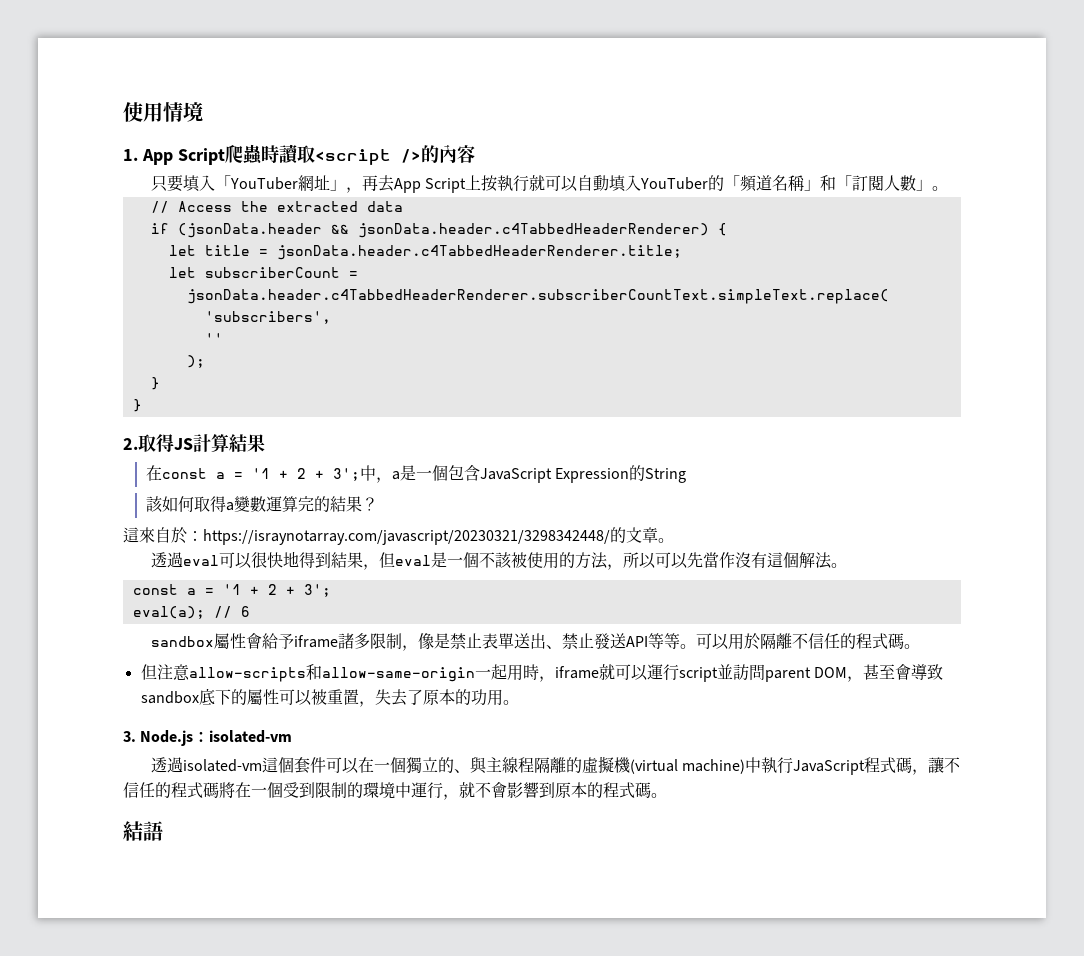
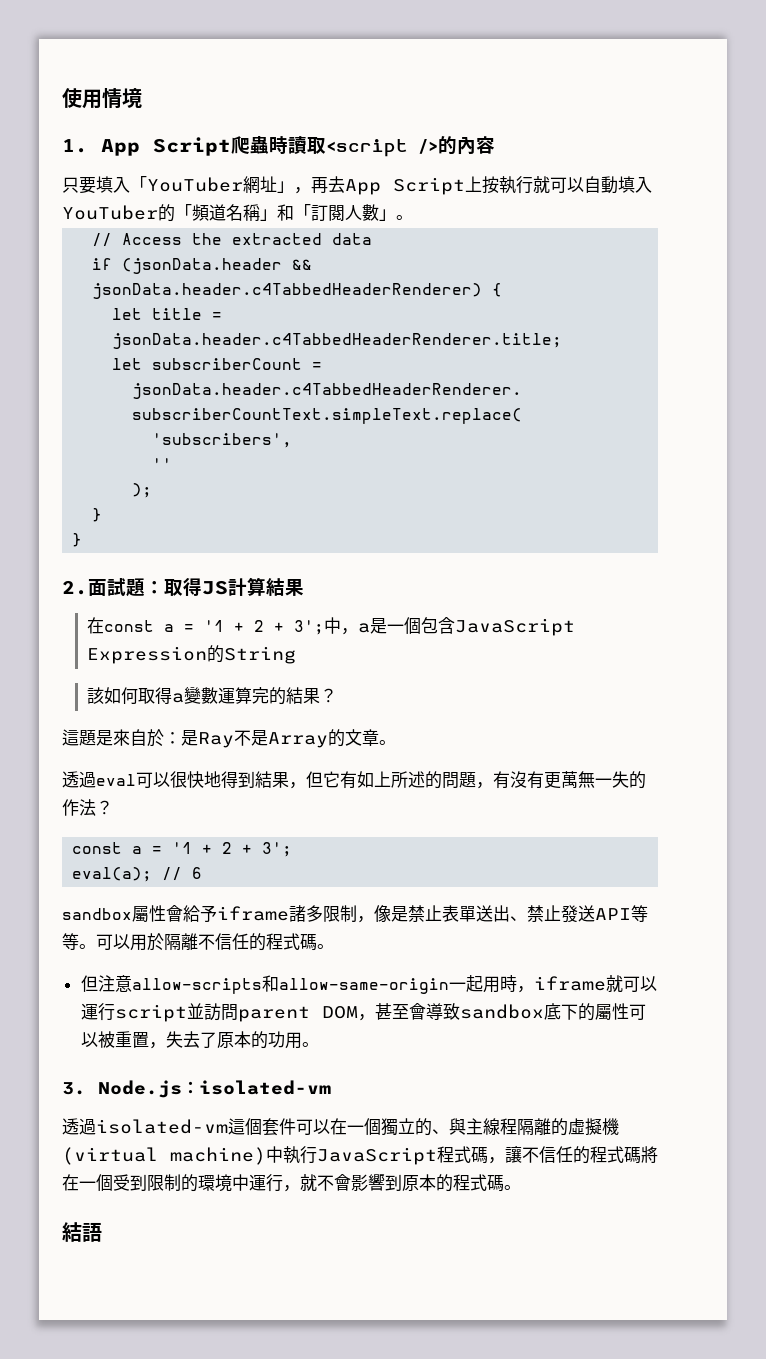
- 2.取得JS計算結果
+ 2.面試題：取得JS計算結果
- 這來自於：https://israynotarray.com/javascript/20230321/3298342448/的文章。
+ 這題是來自於：是Ray不是Array的文章。
- 透過eval可以很快地得到結果，但eval是一個不該被使用的方法，所以可以先當作沒有這個解法。
+ 透過eval可以很快地得到結果，但它有如上所述的問題，有沒有更萬無一失的作法？

